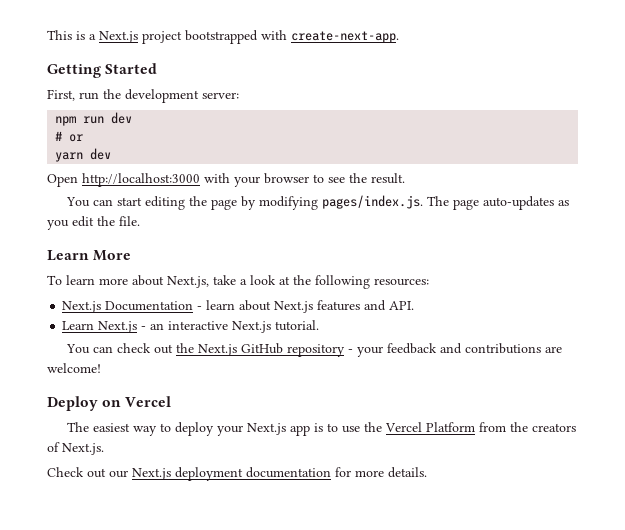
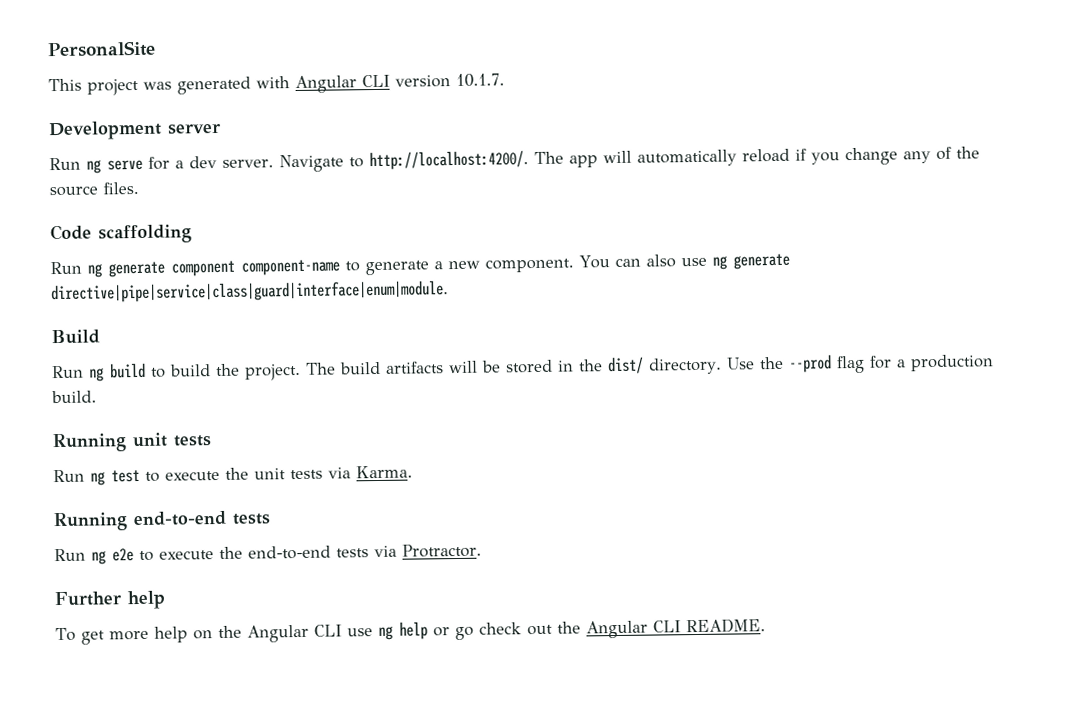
- This is a Next.js project bootstrapped with create-next-app.
- Getting Started
- First, run the development server:
- npm run dev
- # or
- yarn dev
- Open http://localhost:3000 with your browser to see the result.
- You can start editing the page by modifying pages/index.js. The page auto-updates as you edit the file.
- Learn More
- To learn more about Next.js, take a look at the following resources:
- Next.js Documentation - learn about Next.js features and API.
- Learn Next.js - an interactive Next.js tutorial.
- You can check out the Next.js GitHub repository - your feedback and contributions are welcome!
- Deploy on Vercel
- The easiest way to deploy your Next.js app is to use the Vercel Platform from the creators of Next.js.
- Check out our Next.js deployment documentation for more details.
+ PersonalSite
+ This project was generated with Angular CLI version 10.1.7.
+ Development server
+ Run ng serve for a dev server. Navigate to http://localhost:4200/. The app will automatically reload if you change any of the source files.
+ Code scaffolding
+ Run ng generate component component-name to generate a new component. You can also use ng generate directive|pipe|service|class|guard|interface|enum|module.
+ Build
+ Run ng build to build the project. The build artifacts will be stored in the dist/ directory. Use the --prod flag for a production build.
+ Running unit tests
+ Run ng test to execute the unit tests via Karma.
+ Running end-to-end tests
+ Run ng e2e to execute the end-to-end tests via Protractor.
+ Further help
+ To get more help on the Angular CLI use ng help or go check out the Angular CLI README.

